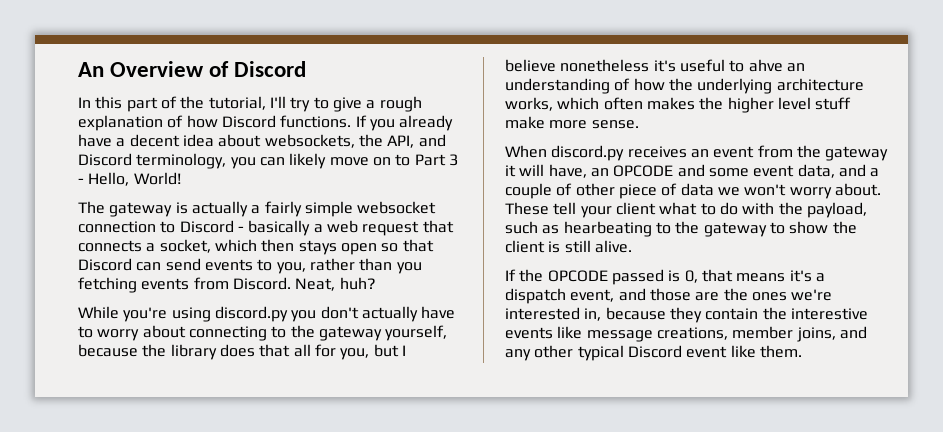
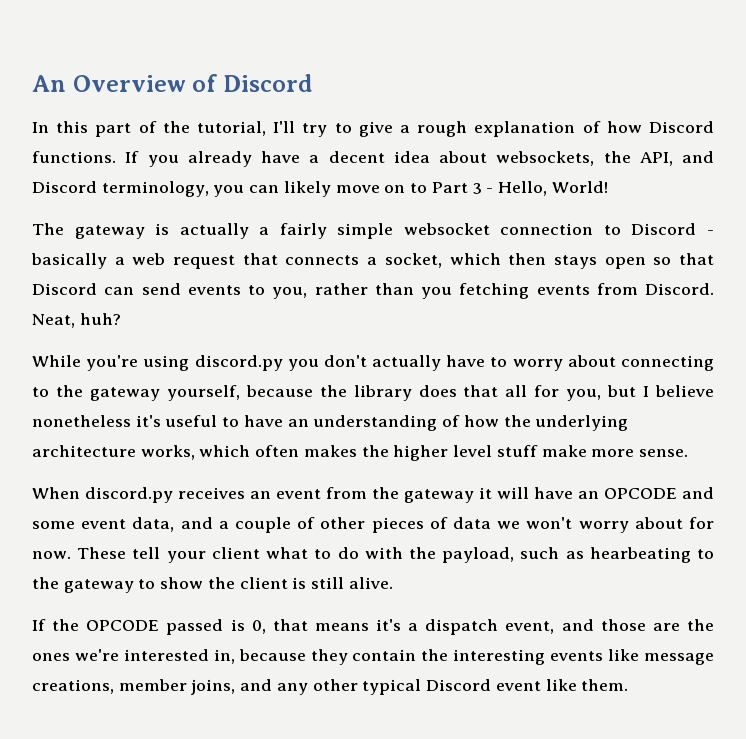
- While you're using discord.py you don't actually have to worry about connecting to the gateway yourself, because the library does that all for you, but I believe nonetheless it's useful to ahve an understanding of how the underlying architecture works, which often makes the higher level stuff make more sense.
+ While you're using discord.py you don't actually have to worry about connecting to the gateway yourself, because the library does that all for you, but I believe nonetheless it's useful to have an understanding of how the underlying architecture works, which often makes the higher level stuff make more sense.
- When discord.py receives an event from the gateway it will have, an OPCODE and some event data, and a couple of other piece of data we won't worry about.
+ When discord.py receives an event from the gateway it will have an OPCODE and some event data, and a couple of other pieces of data we won't worry about for now.
- If the OPCODE passed is 0, that means it's a dispatch event, and those are the ones we're interested in, because they contain the interestive events like message creations, member joins, and any other typical Discord event like them.
+ If the OPCODE passed is 0, that means it's a dispatch event, and those are the ones we're interested in, because they contain the interesting events like message creations, member joins, and any other typical Discord event like them.

